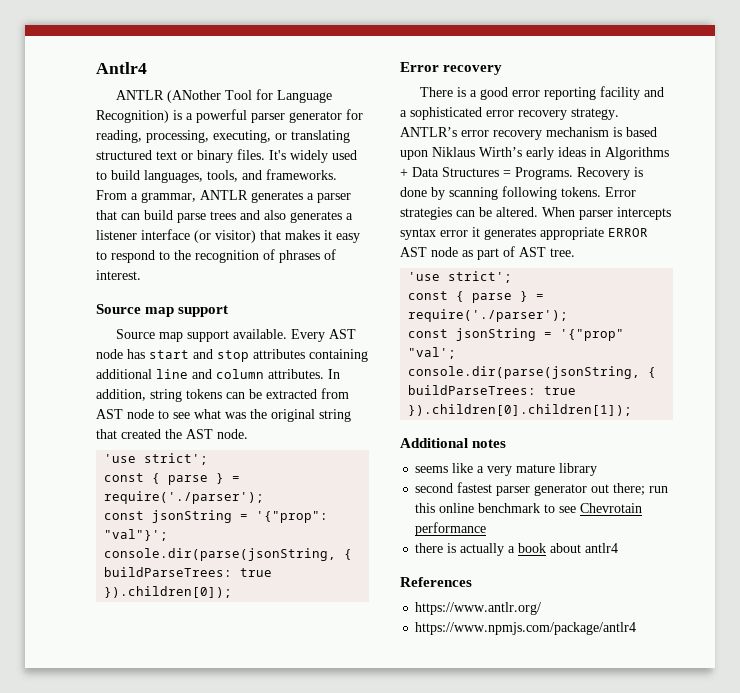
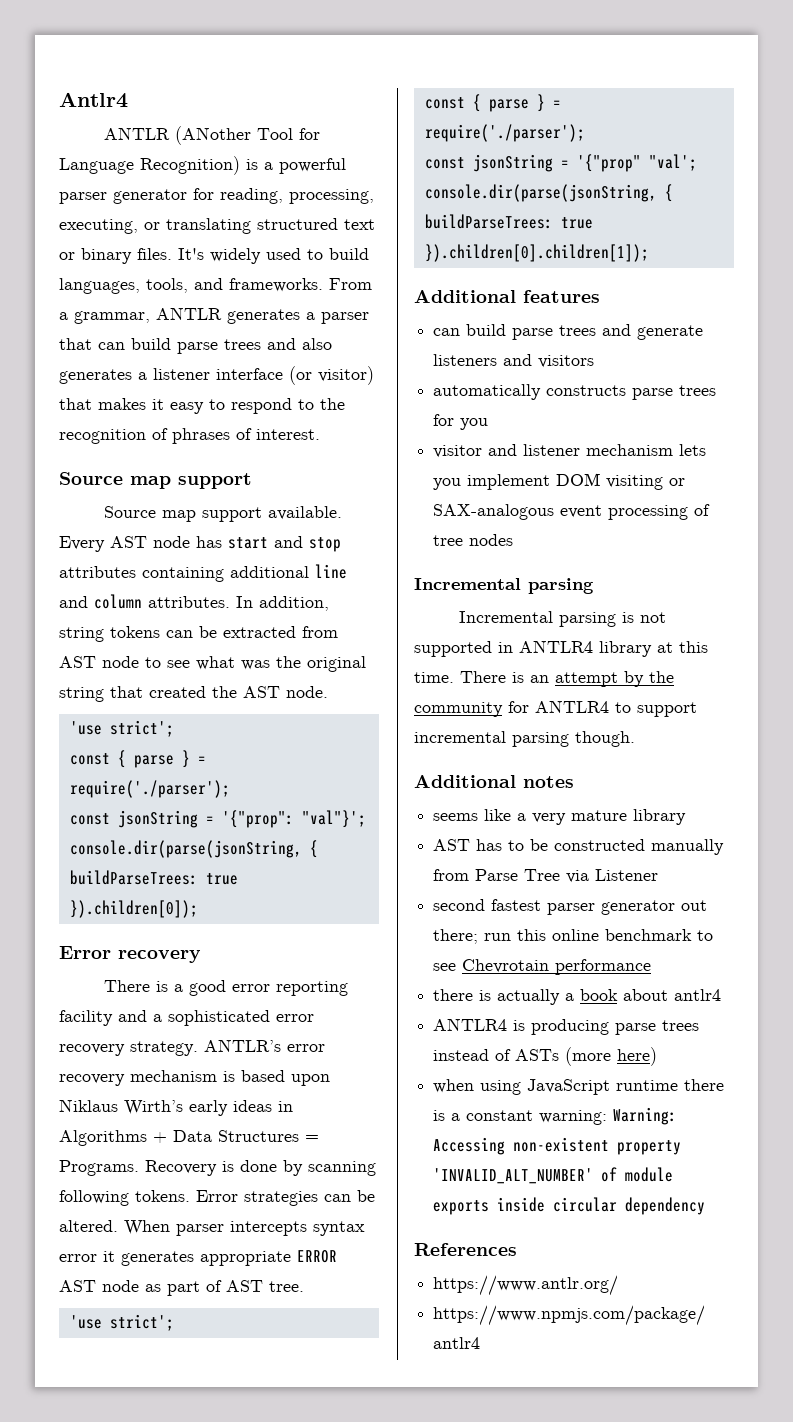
+ Additional features
+ can build parse trees and generate listeners and visitors
+ automatically constructs parse trees for you
+ visitor and listener mechanism lets you implement DOM visiting or SAX-analogous event processing of tree nodes
+ Incremental parsing
+ Incremental parsing is not supported in ANTLR4 library at this time. There is an attempt by the community for ANTLR4 to support incremental parsing though.
+ AST has to be constructed manually from Parse Tree via Listener
+ ANTLR4 is producing parse trees instead of ASTs (more here)
+ when using JavaScript runtime there is a constant warning: Warning: Accessing non-existent property 'INVALID_ALT_NUMBER' of module exports inside circular dependency

